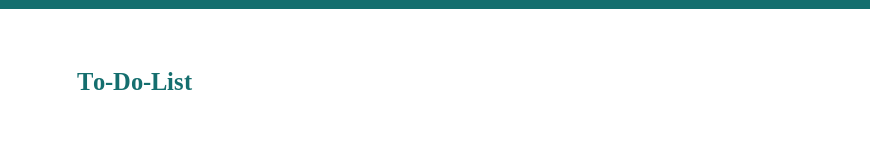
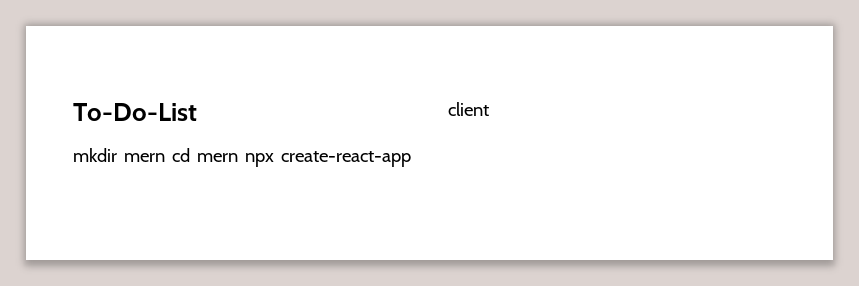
+ mkdir mern cd mern npx create-react-app client

